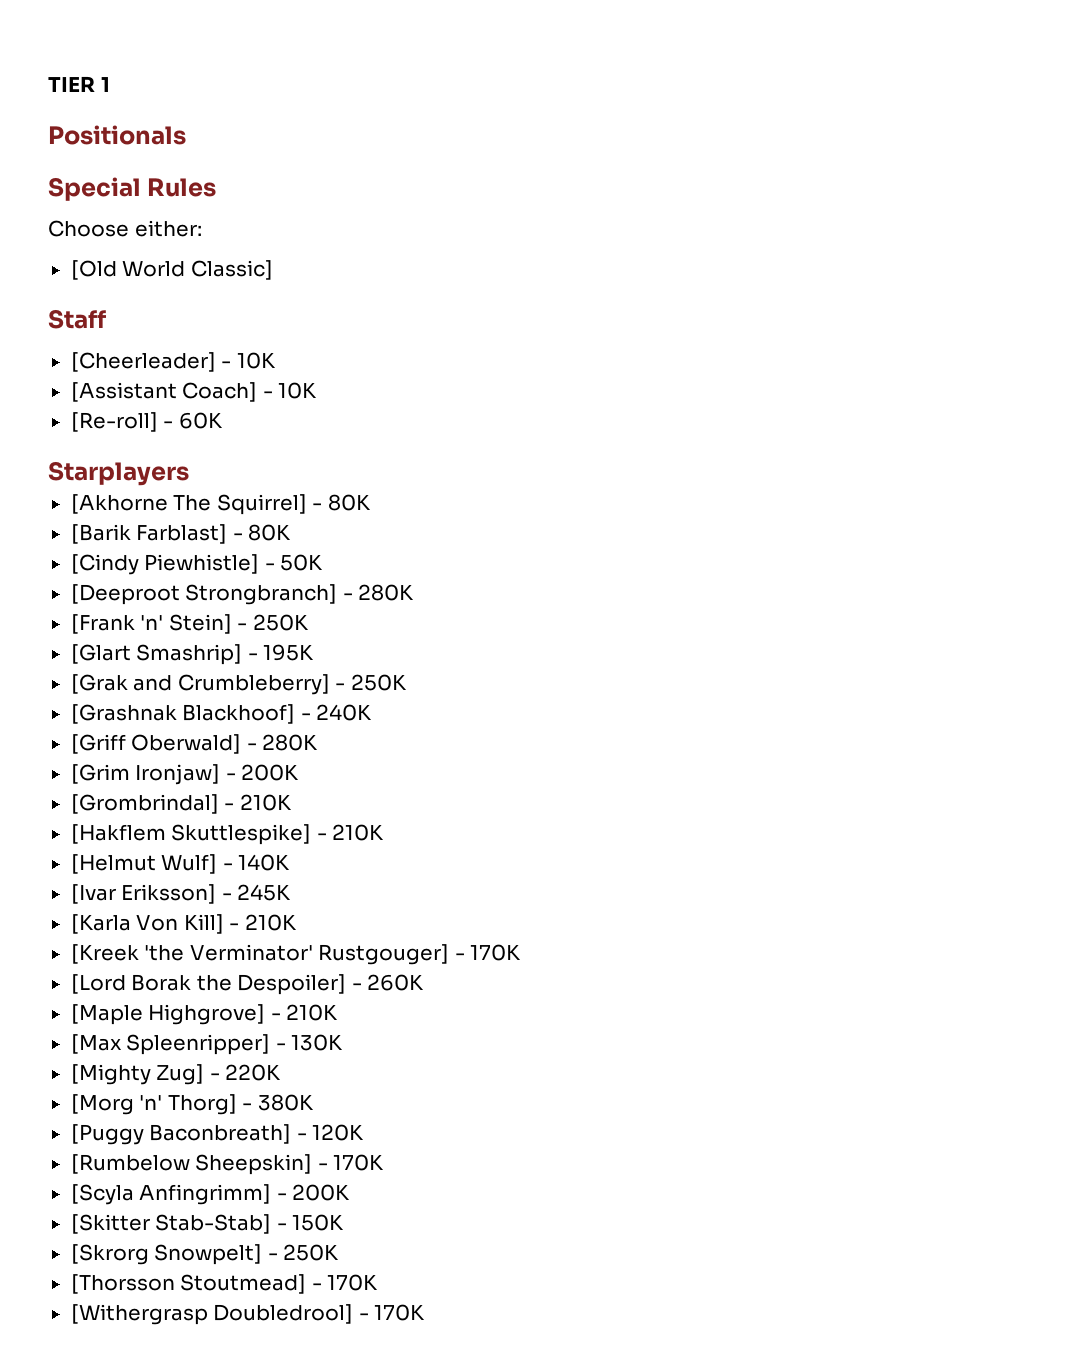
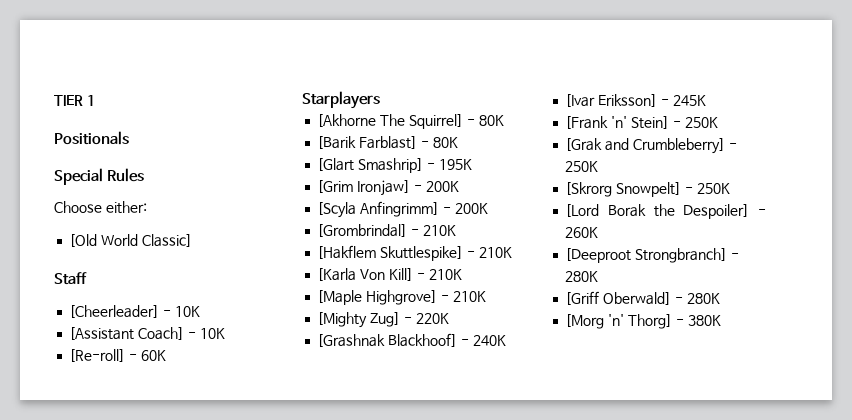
- [Cindy Piewhistle] - 50K
- [Deeproot Strongbranch] - 280K
- [Frank 'n' Stein] - 250K
  [Glart Smashrip] - 195K
- [Grak and Crumbleberry] - 250K
- [Grashnak Blackhoof] - 240K
- [Griff Oberwald] - 280K
+ [Scyla Anfingrimm] - 200K
- [Helmut Wulf] - 140K
+ [Karla Von Kill] - 210K
+ [Maple Highgrove] - 210K
+ [Mighty Zug] - 220K
+ [Grashnak Blackhoof] - 240K
  [Ivar Eriksson] - 245K
- [Karla Von Kill] - 210K
- [Kreek 'the Verminator' Rustgouger] - 170K
+ [Frank 'n' Stein] - 250K
+ [Grak and Crumbleberry] - 250K
+ [Skrorg Snowpelt] - 250K
- [Maple Highgrove] - 210K
- [Max Spleenripper] - 130K
- [Mighty Zug] - 220K
+ [Deeproot Strongbranch] - 280K
+ [Griff Oberwald] - 280K
- [Puggy Baconbreath] - 120K
- [Rumbelow Sheepskin] - 170K
- [Scyla Anfingrimm] - 200K
- [Skitter Stab-Stab] - 150K
- [Skrorg Snowpelt] - 250K
- [Thorsson Stoutmead] - 170K
- [Withergrasp Doubledrool] - 170K

